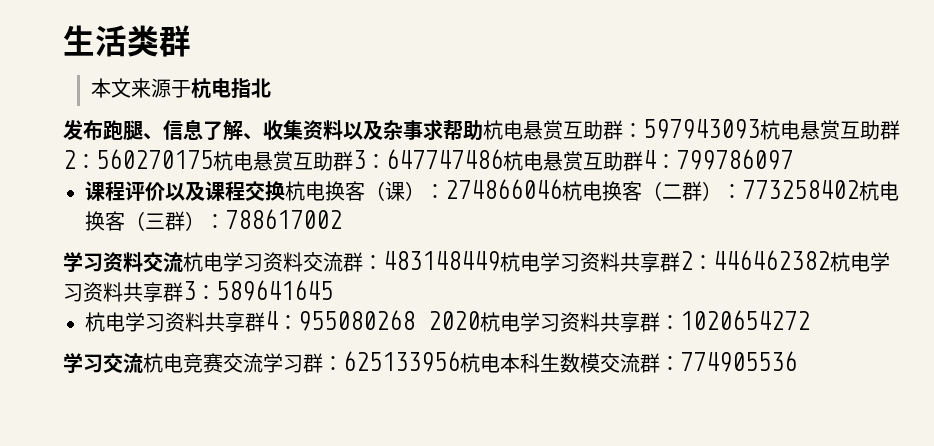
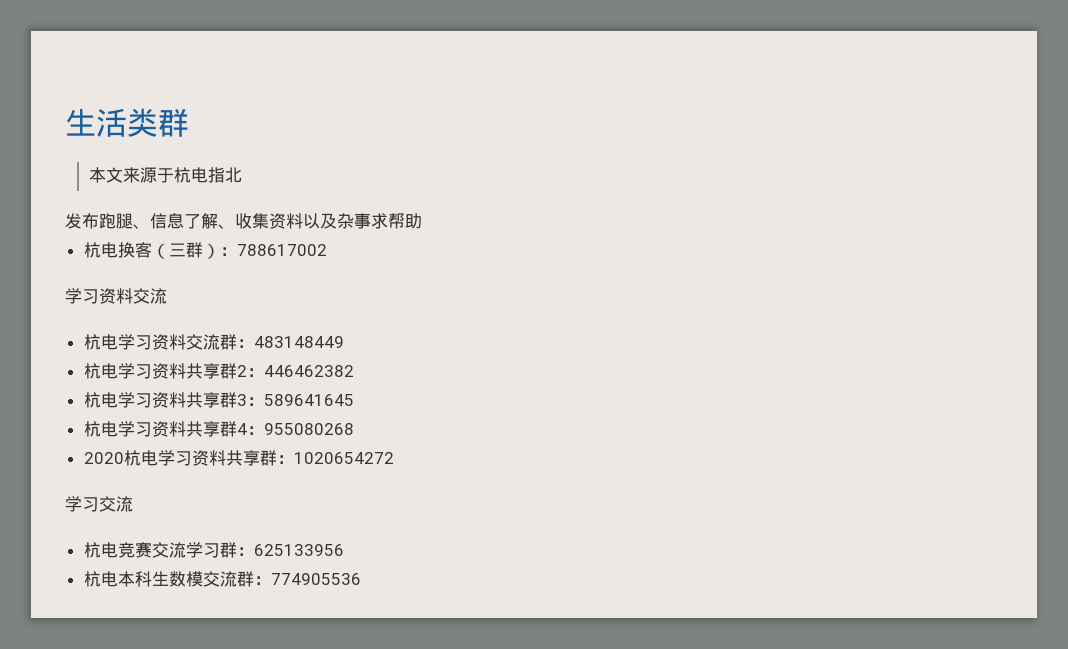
- 发布跑腿、信息了解、收集资料以及杂事求帮助杭电悬赏互助群：597943093杭电悬赏互助群2：560270175杭电悬赏互助群3：647747486杭电悬赏互助群4：799786097
- 课程评价以及课程交换杭电换客（课）：274866046杭电换客（二群）：773258402杭电换客（三群）：788617002
- 学习资料交流杭电学习资料交流群：483148449杭电学习资料共享群2：446462382杭电学习资料共享群3：589641645
+ 发布跑腿、信息了解、收集资料以及杂事求帮助
+ 杭电换客（三群）：788617002
+ 学习资料交流
+ 杭电学习资料交流群：483148449
+ 杭电学习资料共享群2：446462382
+ 杭电学习资料共享群3：589641645
- 杭电学习资料共享群4：955080268 2020杭电学习资料共享群：1020654272
+ 杭电学习资料共享群4：955080268
+ 2020杭电学习资料共享群：1020654272
- 学习交流杭电竞赛交流学习群：625133956杭电本科生数模交流群：774905536
+ 学习交流
+ 杭电竞赛交流学习群：625133956
+ 杭电本科生数模交流群：774905536

